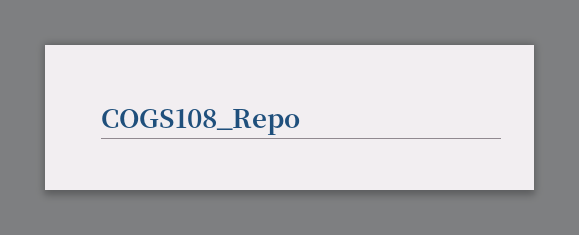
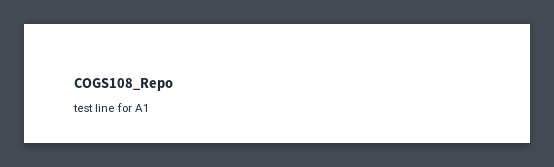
+ test line for A1

